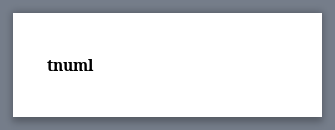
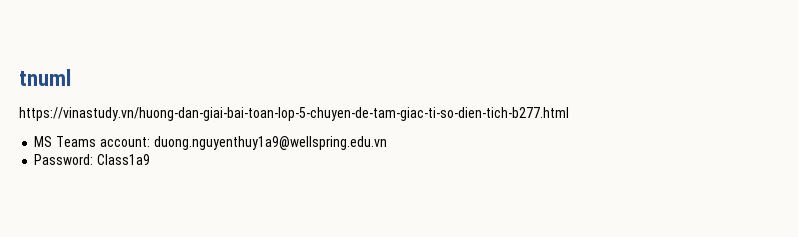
+ https://vinastudy.vn/huong-dan-giai-bai-toan-lop-5-chuyen-de-tam-giac-ti-so-dien-tich-b277.html
+ MS Teams account: duong.nguyenthuy1a9@wellspring.edu.vn
+ Password: Class1a9

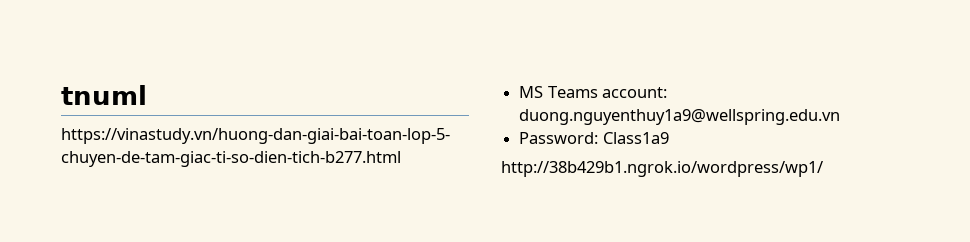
+ http://38b429b1.ngrok.io/wordpress/wp1/

